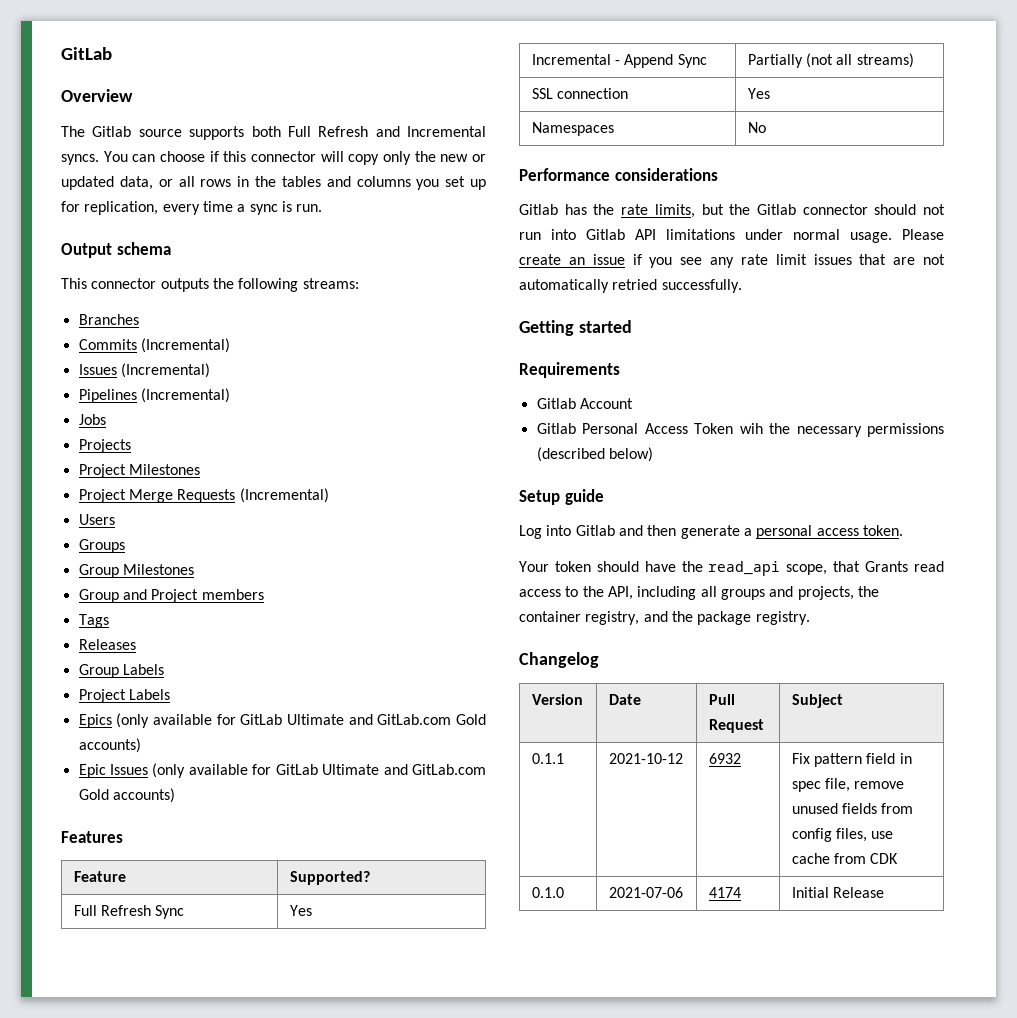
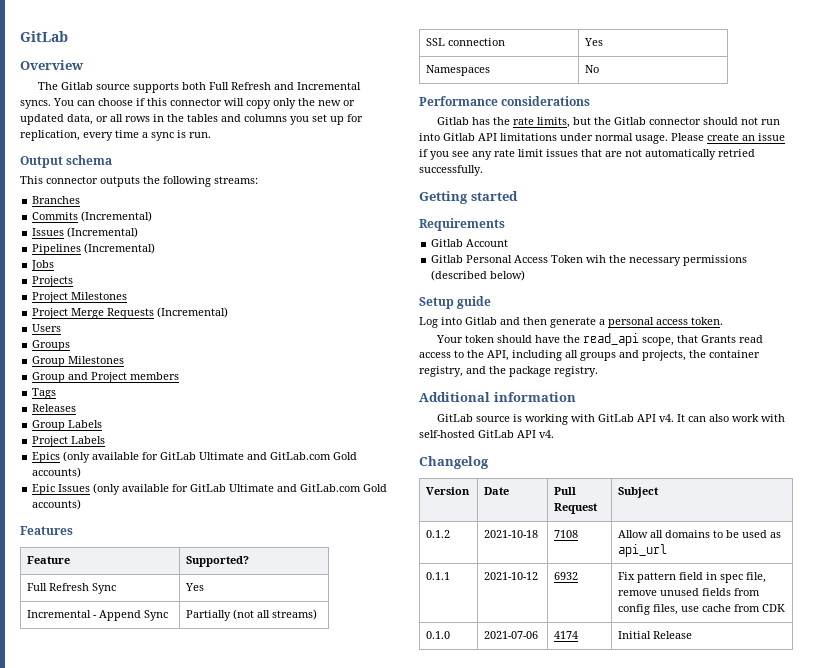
+ Additional information
+ GitLab source is working with GitLab API v4. It can also work with self-hosted GitLab API v4.
+ 0.1.2 | 2021-10-18 | 7108 | Allow all domains to be used as api_url

